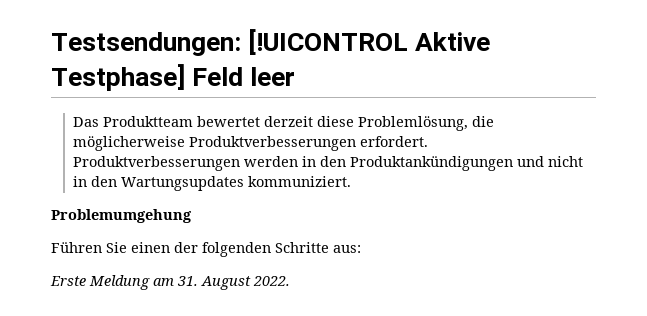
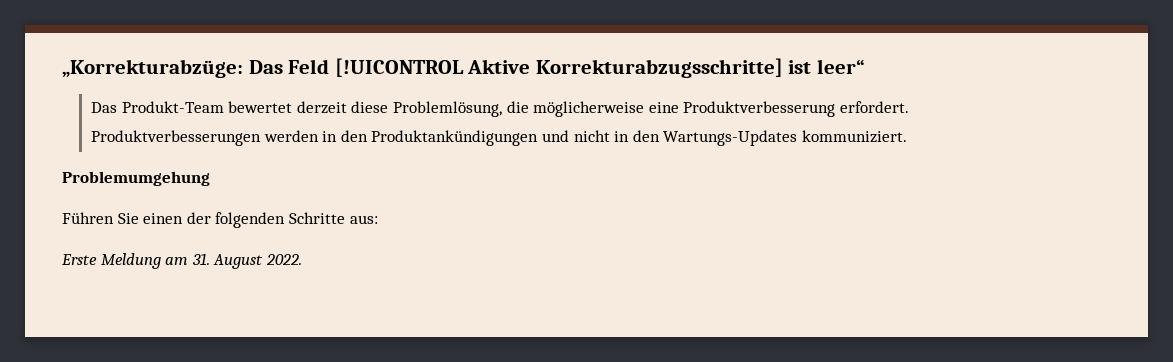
- Testsendungen: [!UICONTROL Aktive Testphase] Feld leer
- Das Produktteam bewertet derzeit diese Problemlösung, die möglicherweise Produktverbesserungen erfordert.
+ „Korrekturabzüge: Das Feld [!UICONTROL Aktive Korrekturabzugsschritte] ist leer“
+ Das Produkt-Team bewertet derzeit diese Problemlösung, die möglicherweise eine Produktverbesserung erfordert.
- Produktverbesserungen werden in den Produktankündigungen und nicht in den Wartungsupdates kommuniziert.
+ Produktverbesserungen werden in den Produktankündigungen und nicht in den Wartungs-Updates kommuniziert.

